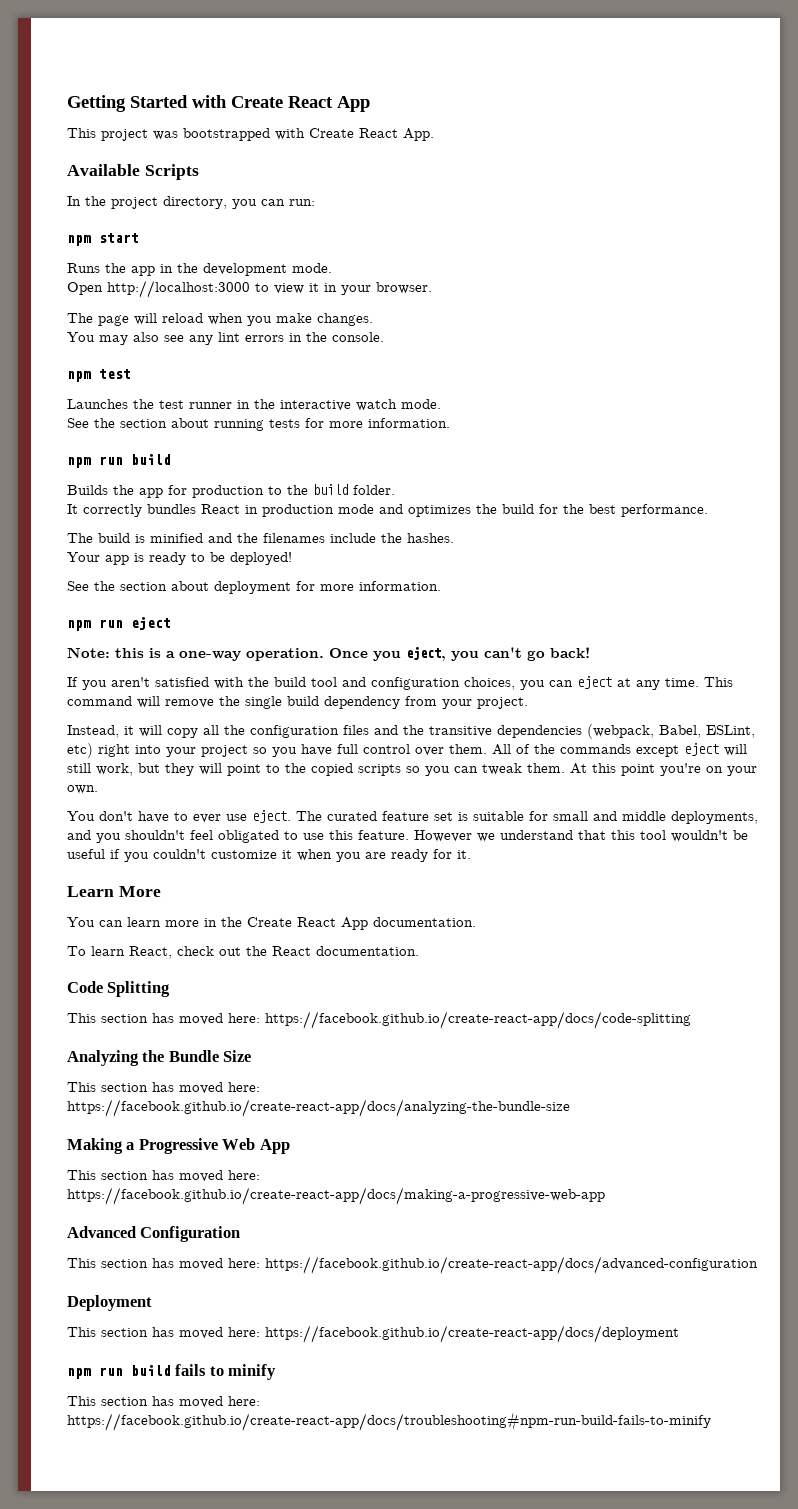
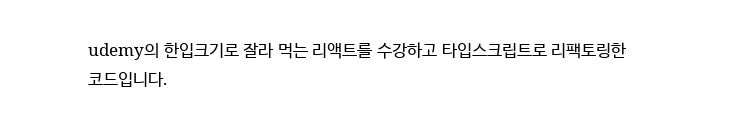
- Getting Started with Create React App
- This project was bootstrapped with Create React App.
- Available Scripts
- In the project directory, you can run:
- npm start
- Runs the app in the development mode.
- Open http://localhost:3000 to view it in your browser.
- The page will reload when you make changes.
- You may also see any lint errors in the console.
- npm test
- Launches the test runner in the interactive watch mode.
- See the section about running tests for more information.
- npm run build
- Builds the app for production to the build folder.
- It correctly bundles React in production mode and optimizes the build for the best performance.
- The build is minified and the filenames include the hashes.
- Your app is ready to be deployed!
- See the section about deployment for more information.
- npm run eject
- Note: this is a one-way operation. Once you eject, you can't go back!
- If you aren't satisfied with the build tool and configuration choices, you can eject at any time. This command will remove the single build dependency from your project.
- Instead, it will copy all the configuration files and the transitive dependencies (webpack, Babel, ESLint, etc) right into your project so you have full control over them. All of the commands except eject will still work, but they will point to the copied scripts so you can tweak them. At this point you're on your own.
- You don't have to ever use eject. The curated feature set is suitable for small and middle deployments, and you shouldn't feel obligated to use this feature. However we understand that this tool wouldn't be useful if you couldn't customize it when you are ready for it.
- Learn More
- You can learn more in the Create React App documentation.
- To learn React, check out the React documentation.
- Code Splitting
- This section has moved here: https://facebook.github.io/create-react-app/docs/code-splitting
- Analyzing the Bundle Size
- This section has moved here: https://facebook.github.io/create-react-app/docs/analyzing-the-bundle-size
- Making a Progressive Web App
- This section has moved here: https://facebook.github.io/create-react-app/docs/making-a-progressive-web-app
- Advanced Configuration
- This section has moved here: https://facebook.github.io/create-react-app/docs/advanced-configuration
- Deployment
- This section has moved here: https://facebook.github.io/create-react-app/docs/deployment
- npm run build fails to minify
- This section has moved here: https://facebook.github.io/create-react-app/docs/troubleshooting#npm-run-build-fails-to-minify
+ udemy의 한입크기로 잘라 먹는 리액트를 수강하고 타입스크립트로 리팩토링한 코드입니다.

